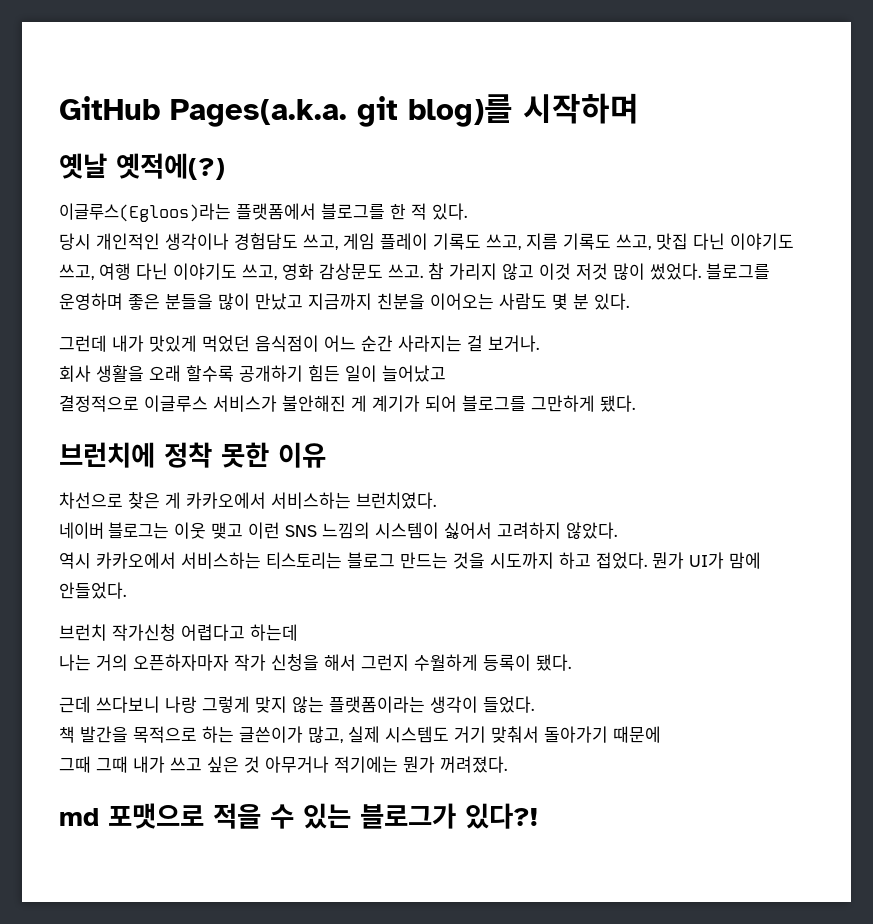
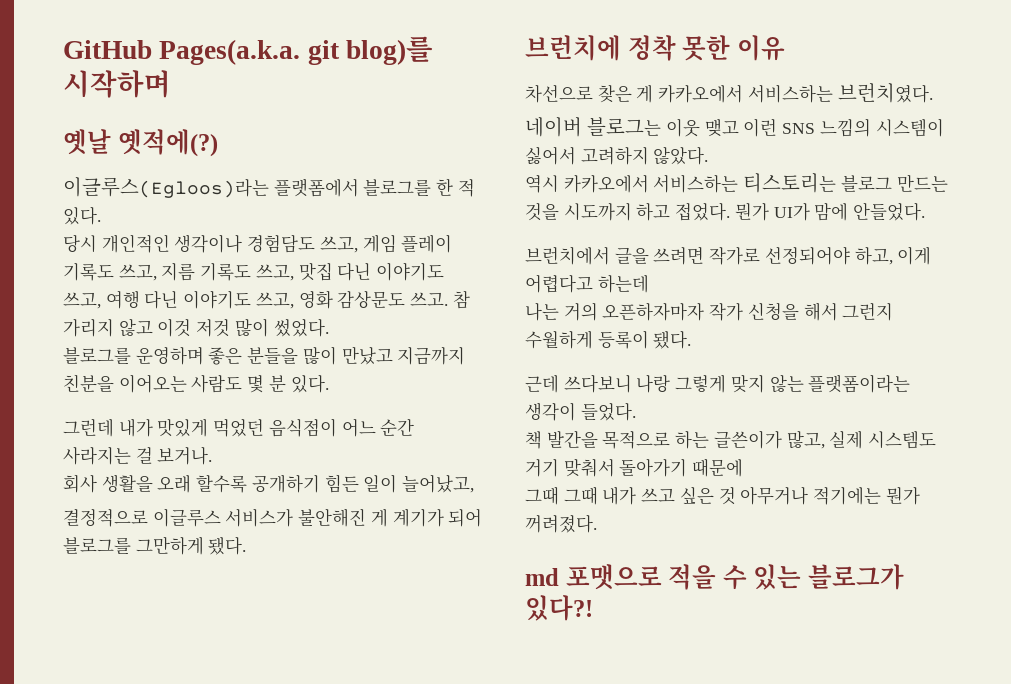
- 참 가리지 않고 이것 저것 많이 썼었다. 블로그를 운영하며 좋은 분들을 많이 만났고 지금까지 친분을 이어오는 사람도 몇 분 있다.
+ 참 가리지 않고 이것 저것 많이 썼었다.
+ 블로그를 운영하며 좋은 분들을 많이 만났고 지금까지 친분을 이어오는 사람도 몇 분 있다.
- 회사 생활을 오래 할수록 공개하기 힘든 일이 늘어났고
+ 회사 생활을 오래 할수록 공개하기 힘든 일이 늘어났고,
- 브런치 작가신청 어렵다고 하는데
+ 브런치에서 글을 쓰려면 작가로 선정되어야 하고, 이게 어렵다고 하는데

